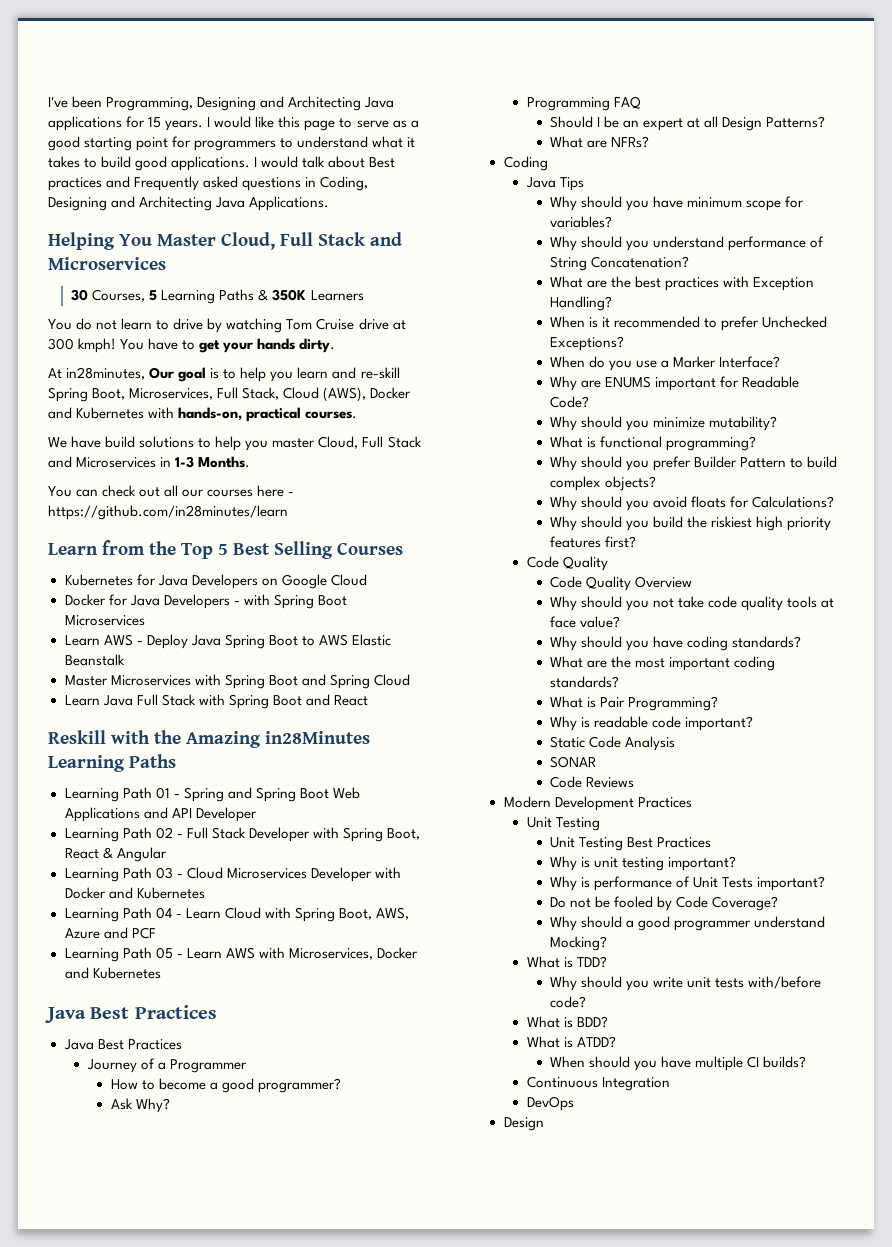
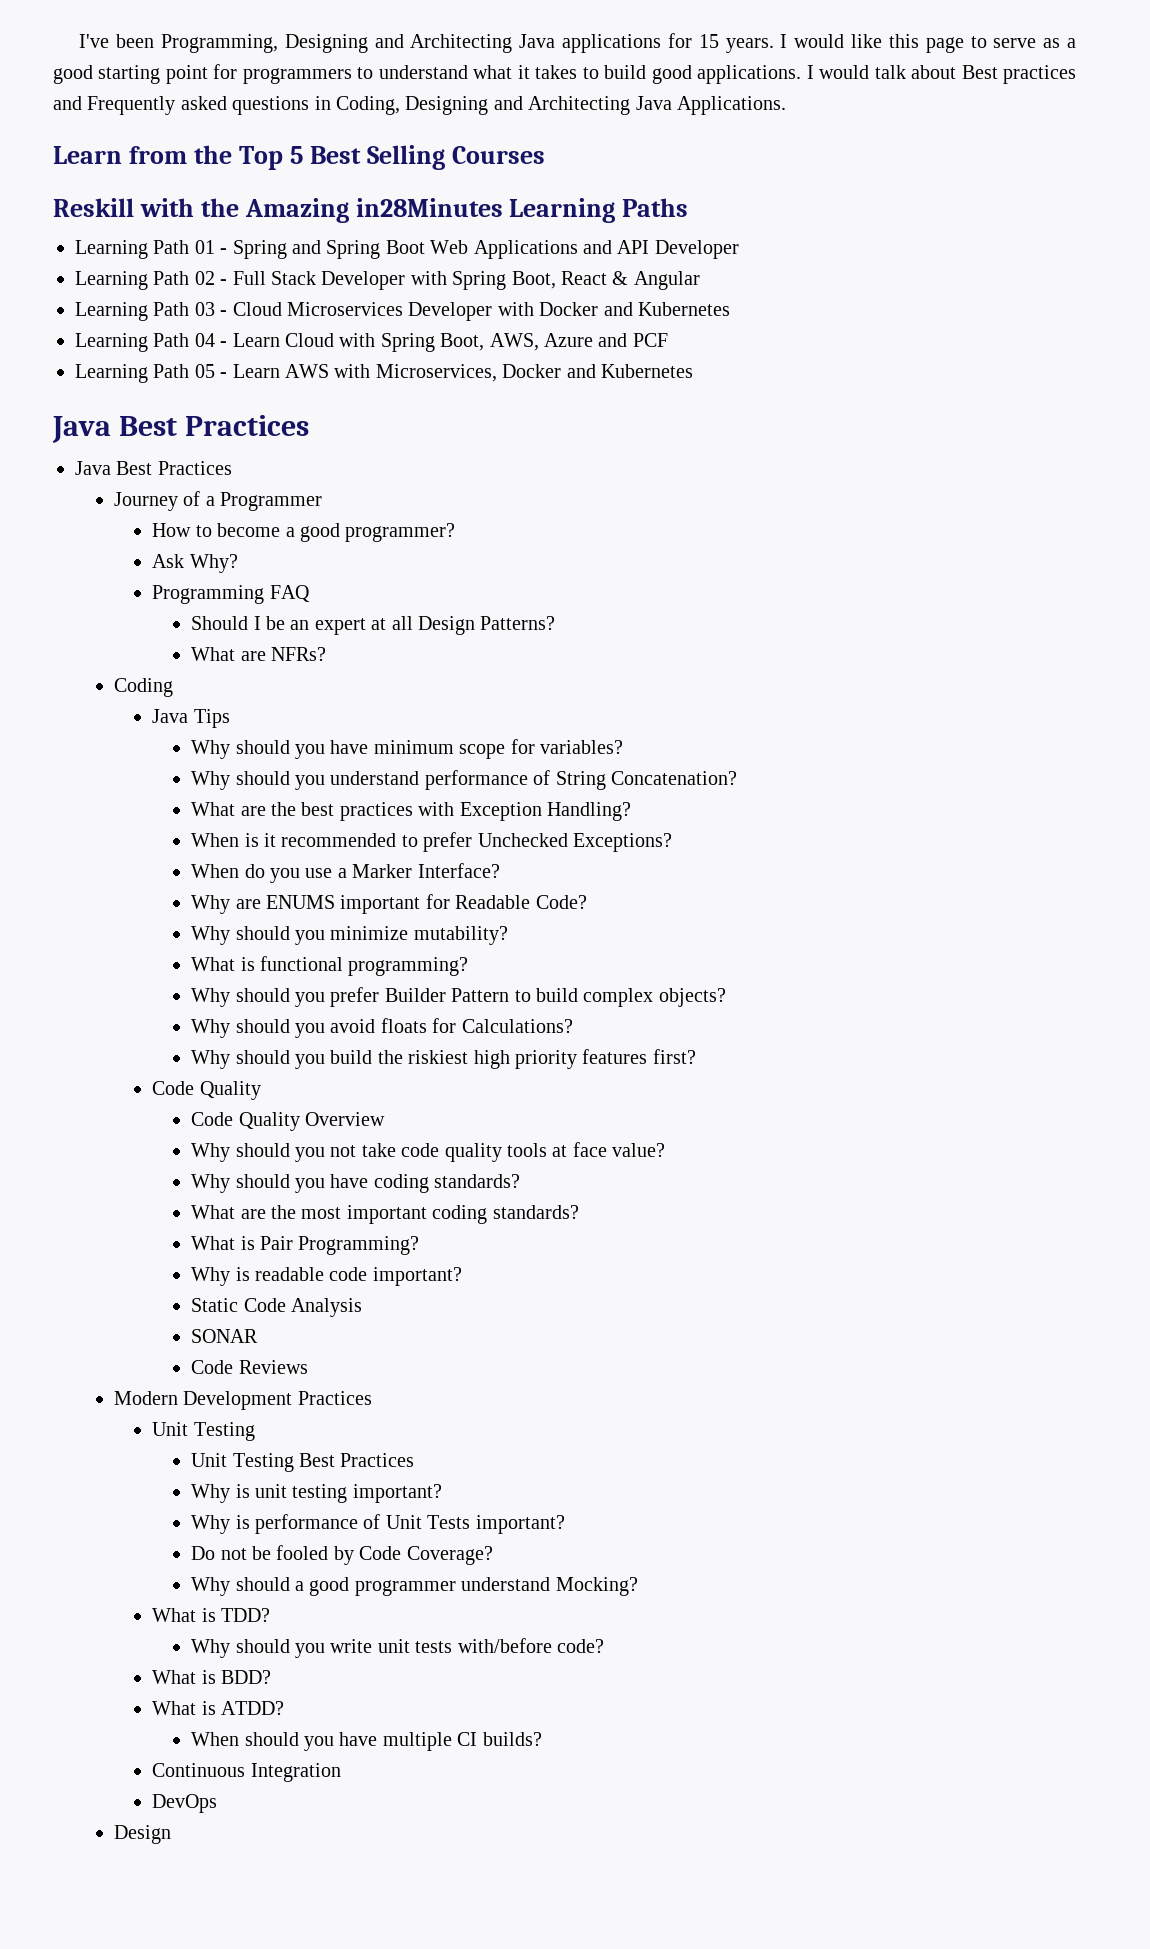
- Helping You Master Cloud, Full Stack and Microservices
- 30 Courses, 5 Learning Paths & 350K Learners
- You do not learn to drive by watching Tom Cruise drive at 300 kmph! You have to get your hands dirty.
- At in28minutes, Our goal is to help you learn and re-skill Spring Boot, Microservices, Full Stack, Cloud (AWS), Docker and Kubernetes with hands-on, practical courses.
- We have build solutions to help you master Cloud, Full Stack and Microservices in 1-3 Months.
- You can check out all our courses here - https://github.com/in28minutes/learn
- Kubernetes for Java Developers on Google Cloud
- Docker for Java Developers - with Spring Boot Microservices
- Learn AWS - Deploy Java Spring Boot to AWS Elastic Beanstalk
- Master Microservices with Spring Boot and Spring Cloud
- Learn Java Full Stack with Spring Boot and React

